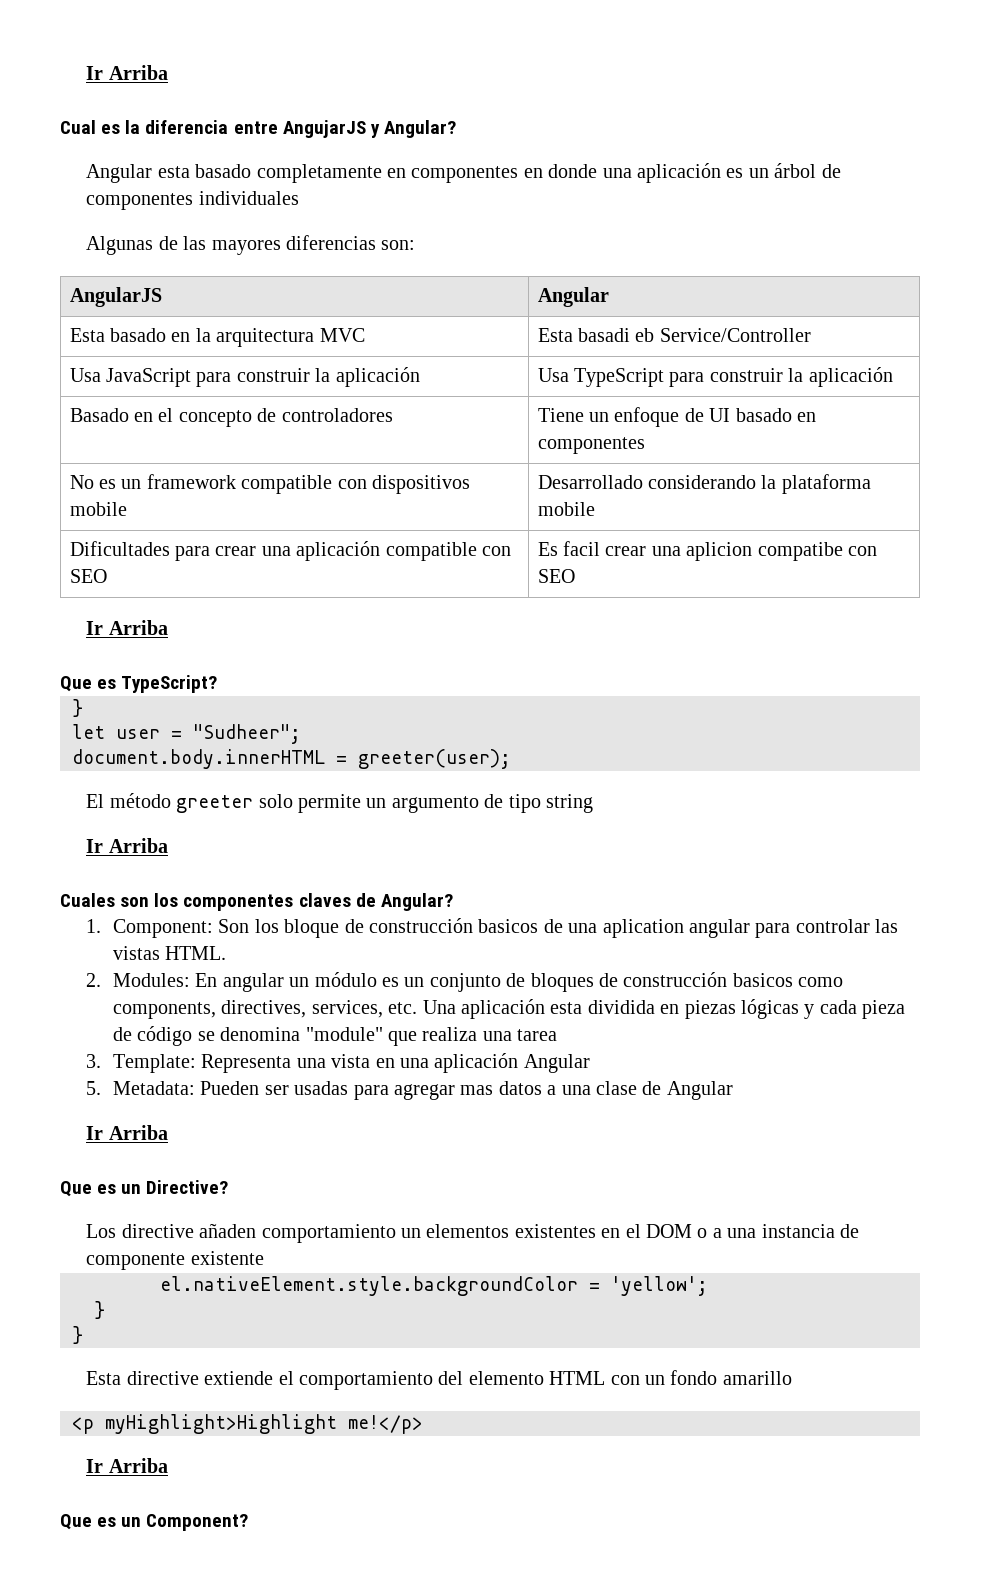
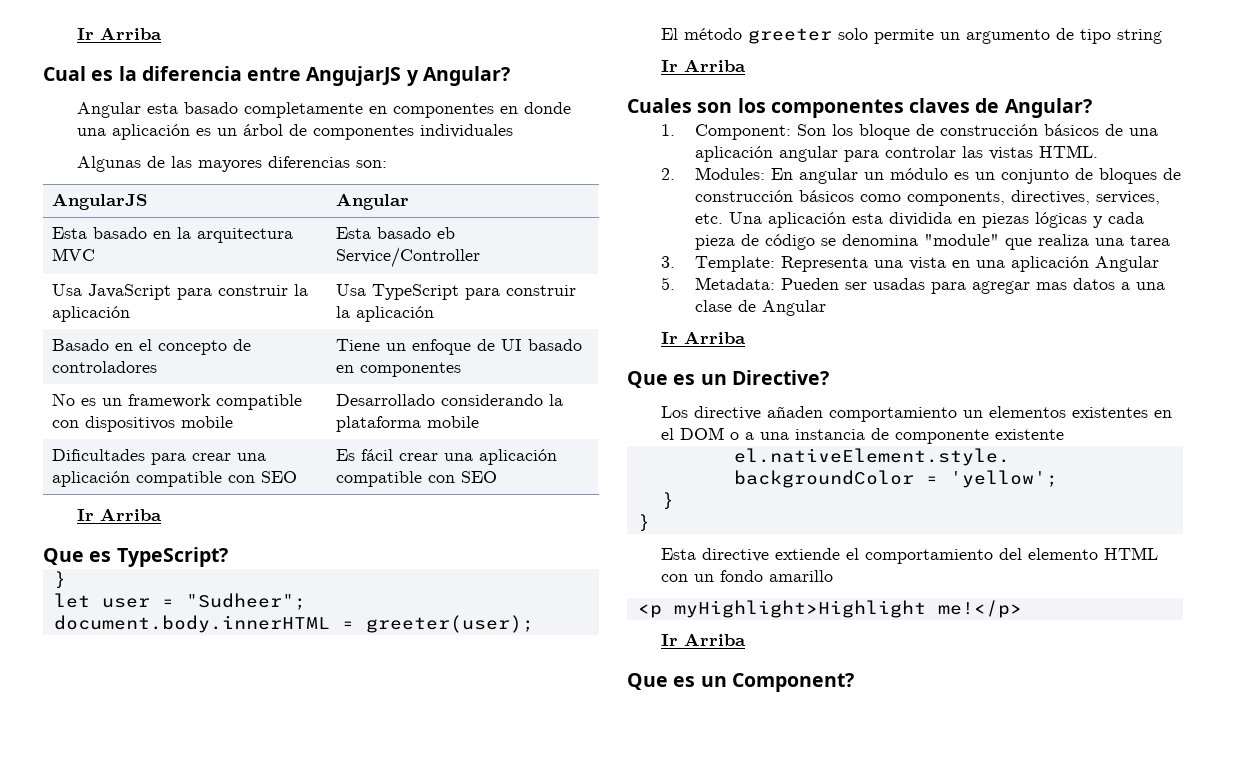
- Esta basado en la arquitectura MVC | Esta basadi eb Service/Controller
+ Esta basado en la arquitectura MVC | Esta basado eb Service/Controller
- Dificultades para crear una aplicación compatible con SEO | Es facil crear una aplicion compatibe con SEO
+ Dificultades para crear una aplicación compatible con SEO | Es fácil crear una aplicación compatible con SEO
- 1. Component: Son los bloque de construcción basicos de una aplication angular para controlar las vistas HTML.
+ 1. Component: Son los bloque de construcción básicos de una aplicación angular para controlar las vistas HTML.
- 2. Modules: En angular un módulo es un conjunto de bloques de construcción basicos como components, directives, services, etc. Una aplicación esta dividida en piezas lógicas y cada pieza de código se denomina "module" que realiza una tarea
+ 2. Modules: En angular un módulo es un conjunto de bloques de construcción básicos como components, directives, services, etc. Una aplicación esta dividida en piezas lógicas y cada pieza de código se denomina "module" que realiza una tarea

